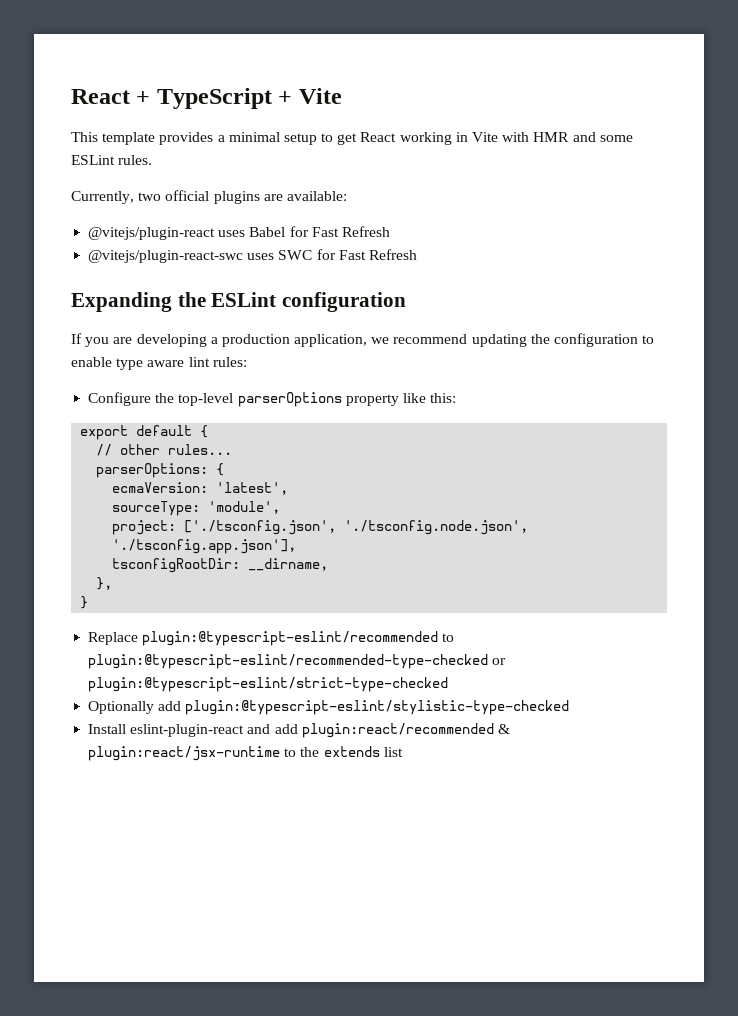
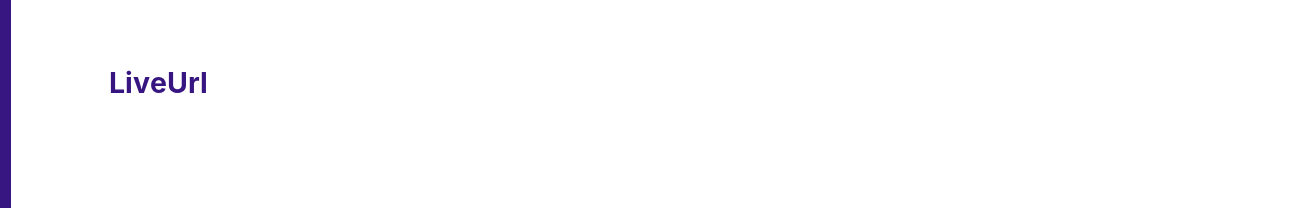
- React + TypeScript + Vite
- This template provides a minimal setup to get React working in Vite with HMR and some ESLint rules.
- Currently, two official plugins are available:
- @vitejs/plugin-react uses Babel for Fast Refresh
- @vitejs/plugin-react-swc uses SWC for Fast Refresh
- Expanding the ESLint configuration
- If you are developing a production application, we recommend updating the configuration to enable type aware lint rules:
- Configure the top-level parserOptions property like this:
- export default {
- // other rules...
- parserOptions: {
- ecmaVersion: 'latest',
- sourceType: 'module',
- project: ['./tsconfig.json', './tsconfig.node.json', './tsconfig.app.json'],
- tsconfigRootDir: __dirname,
- },
- }
- Replace plugin:@typescript-eslint/recommended to plugin:@typescript-eslint/recommended-type-checked or plugin:@typescript-eslint/strict-type-checked
- Optionally add plugin:@typescript-eslint/stylistic-type-checked
- Install eslint-plugin-react and add plugin:react/recommended & plugin:react/jsx-runtime to the extends list
+ LiveUrl

